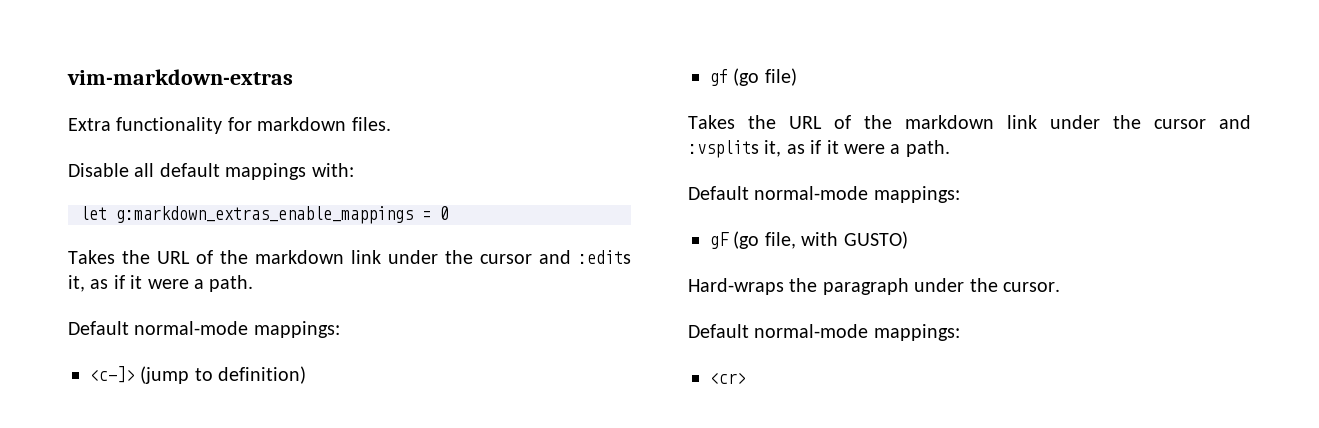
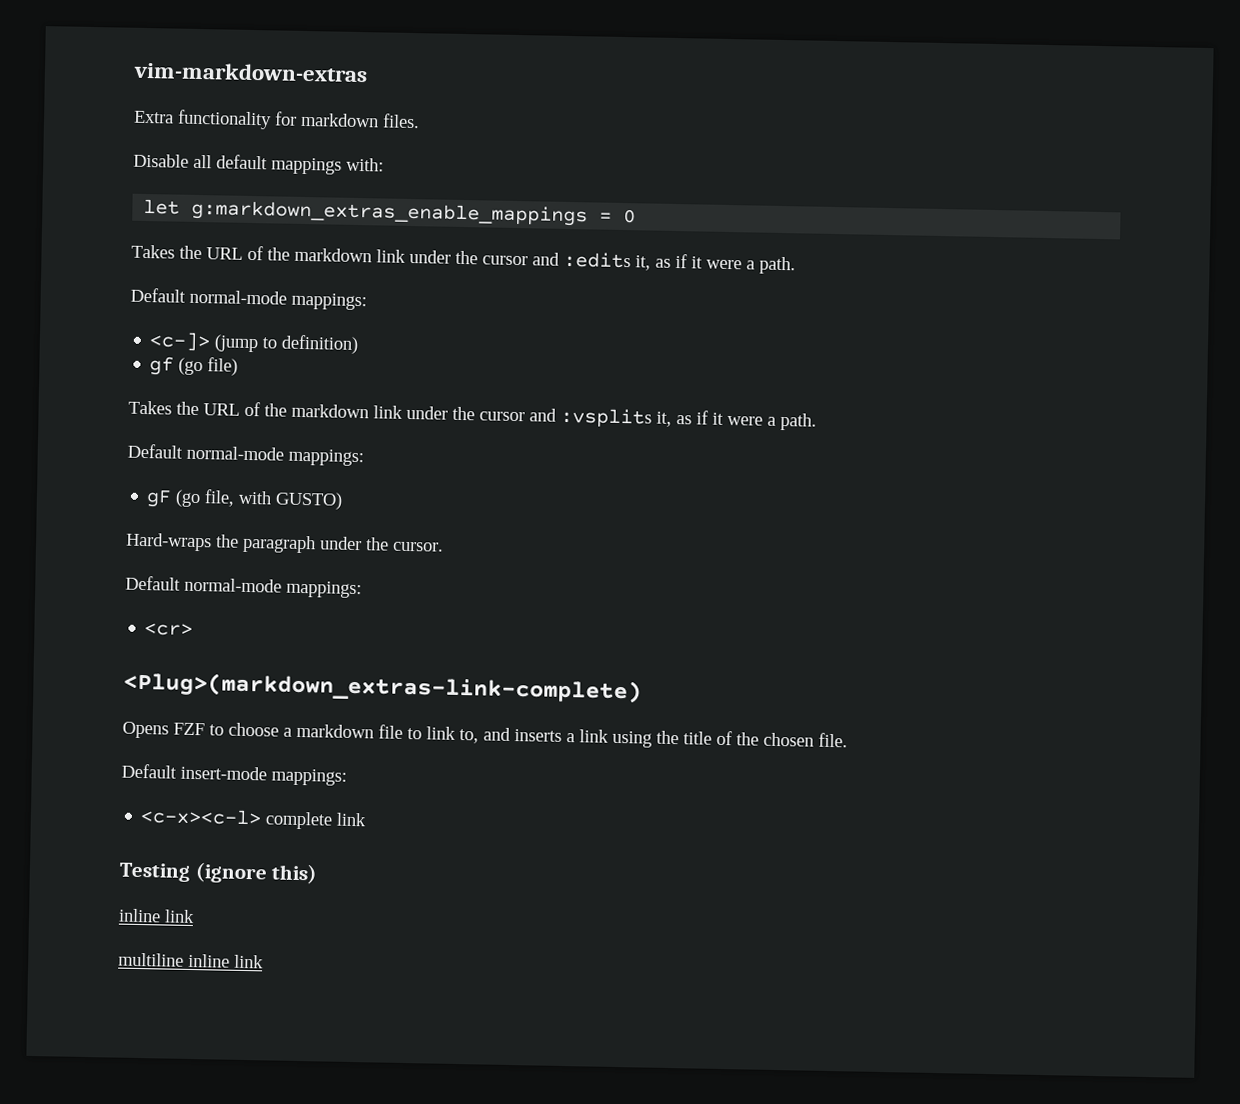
+ <Plug>(markdown_extras-link-complete)
+ Opens FZF to choose a markdown file to link to, and inserts a link using the title of the chosen file.
+ Default insert-mode mappings:
+ <c-x><c-l> complete link
+ Testing (ignore this)
+ inline link
+ multiline inline link

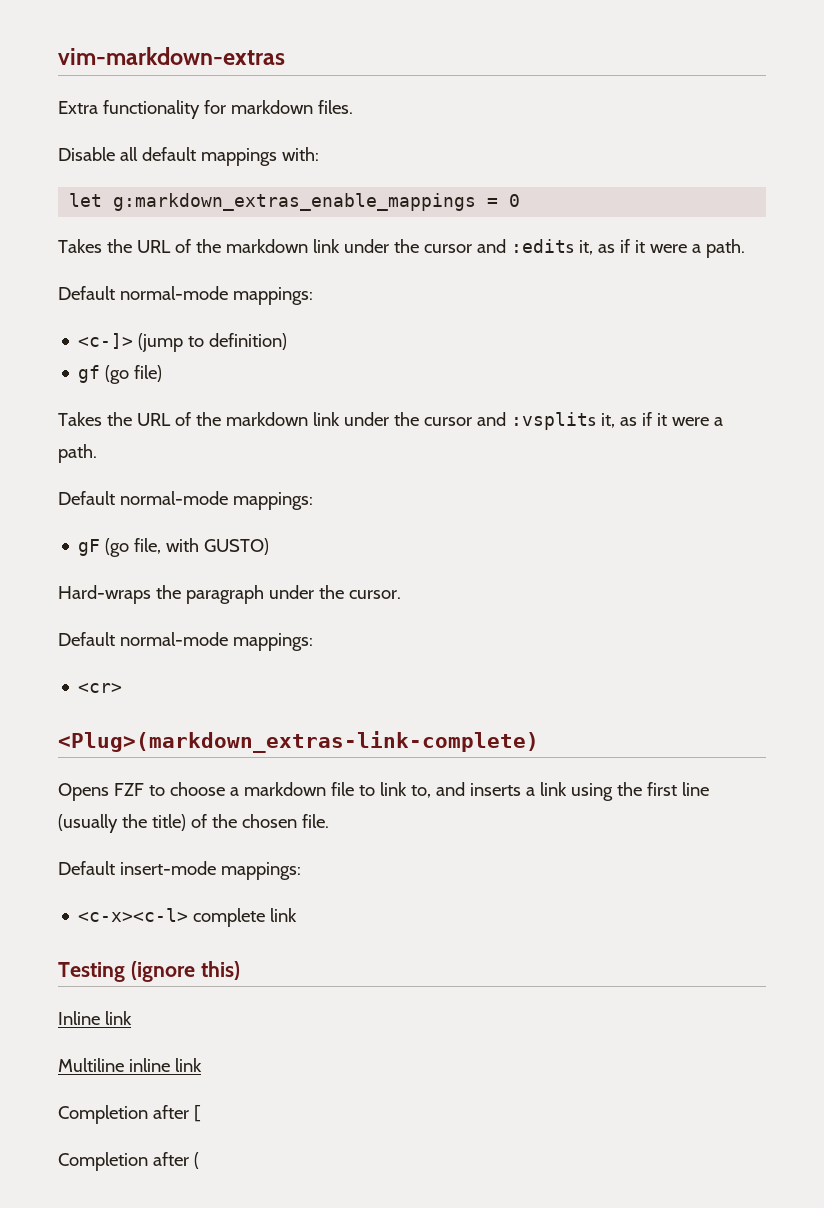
- Opens FZF to choose a markdown file to link to, and inserts a link using the title of the chosen file.
+ Opens FZF to choose a markdown file to link to, and inserts a link using the first line (usually the title) of the chosen file.
  Testing (ignore this)
- inline link
+ Inline link
+ Multiline inline link
- multiline inline link
+ Completion after [
+ Completion after (

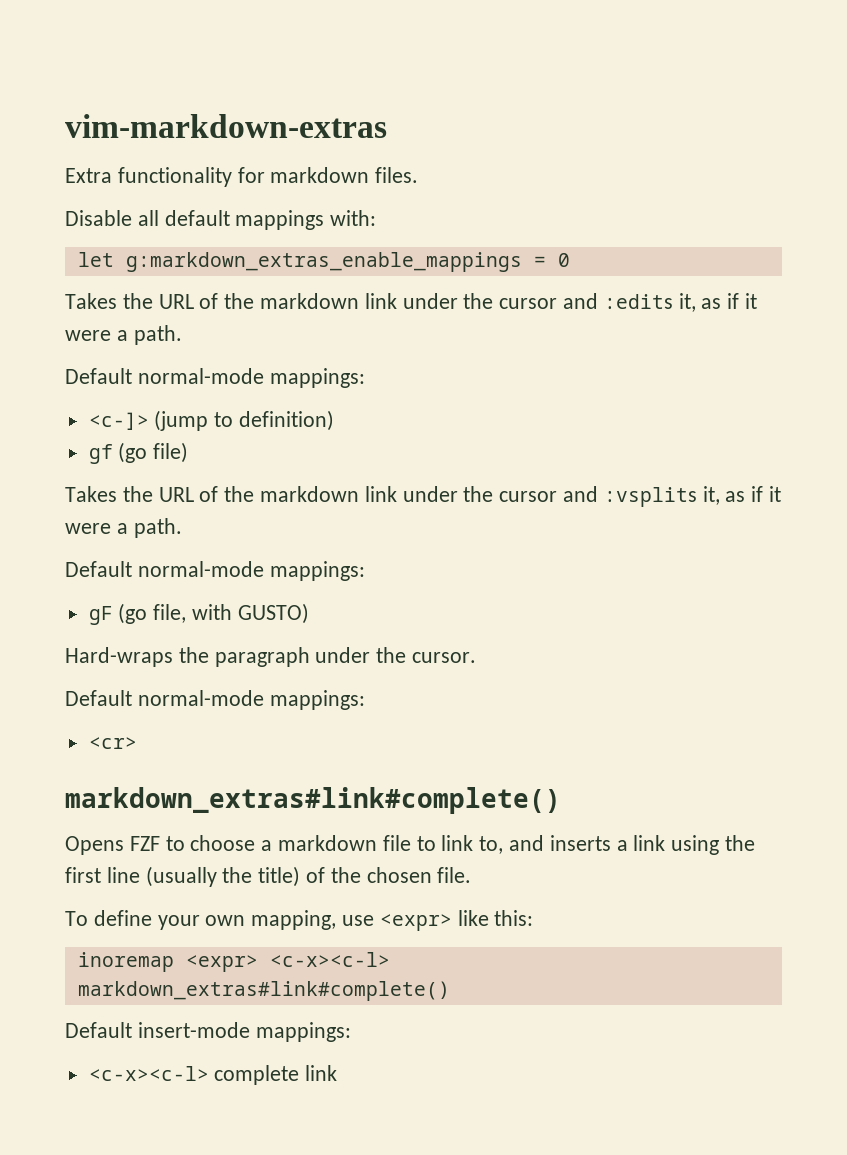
  <cr>
- <Plug>(markdown_extras-link-complete)
+ markdown_extras#link#complete()
+ To define your own mapping, use <expr> like this:
+ inoremap <expr> <c-x><c-l> markdown_extras#link#complete()
- Testing (ignore this)
- Inline link
- Multiline inline link
- Completion after [
- Completion after (

